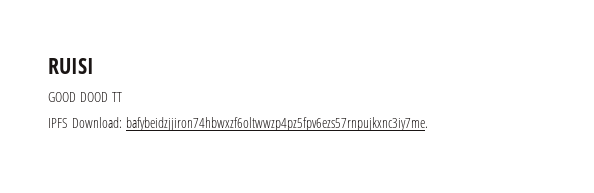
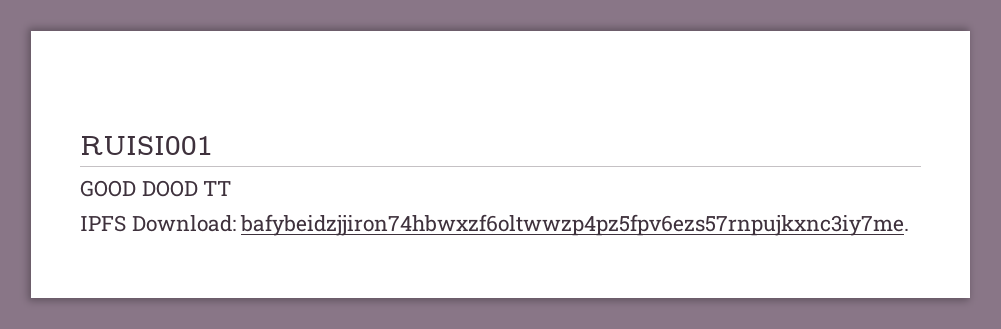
- RUISI
+ RUISI001

